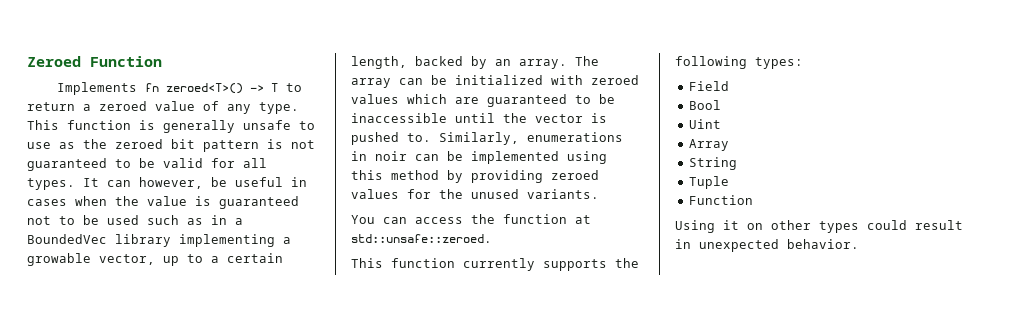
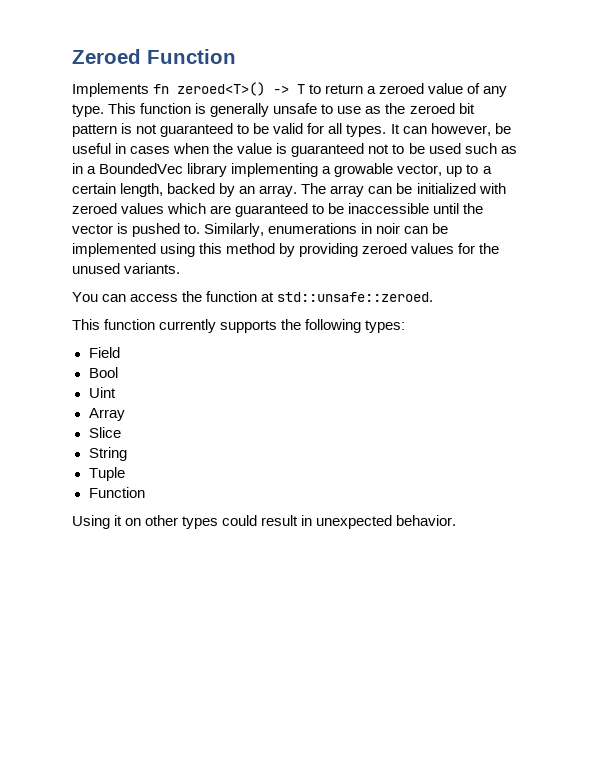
+ Slice

